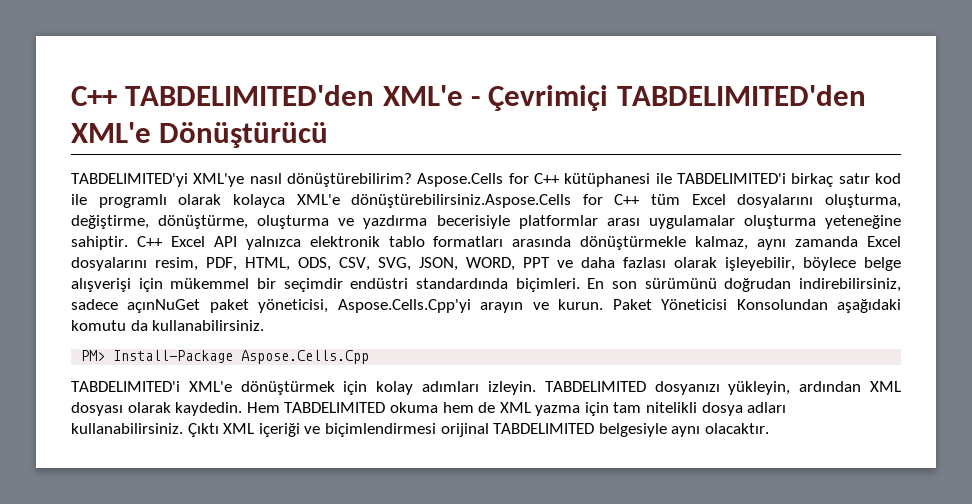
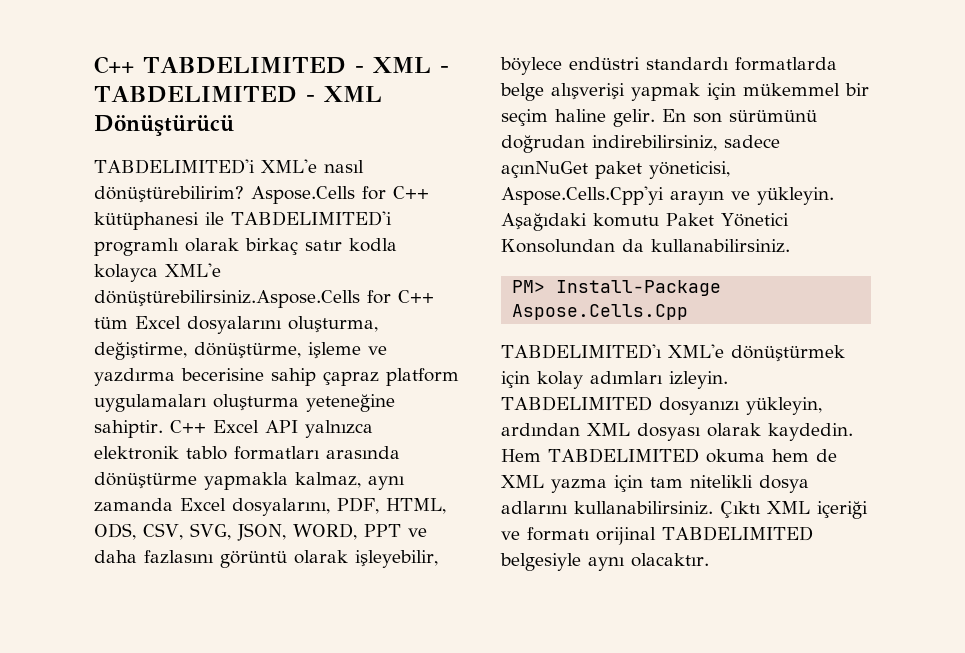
- C++ TABDELIMITED'den XML'e - Çevrimiçi TABDELIMITED'den XML'e Dönüştürücü
+ C++ TABDELIMITED - XML - TABDELIMITED - XML Dönüştürücü
- TABDELIMITED'yi XML'ye nasıl dönüştürebilirim?
+ TABDELIMITED'i XML'e nasıl dönüştürebilirim?
- Aspose.Cells for C++ kütüphanesi ile TABDELIMITED'i birkaç satır kod ile programlı olarak kolayca XML'e dönüştürebilirsiniz.Aspose.Cells for C++ tüm Excel dosyalarını oluşturma, değiştirme, dönüştürme, oluşturma ve yazdırma becerisiyle platformlar arası uygulamalar oluşturma yeteneğine sahiptir.
+ Aspose.Cells for C++ kütüphanesi ile TABDELIMITED'i programlı olarak birkaç satır kodla kolayca XML'e dönüştürebilirsiniz.Aspose.Cells for C++ tüm Excel dosyalarını oluşturma, değiştirme, dönüştürme, işleme ve yazdırma becerisine sahip çapraz platform uygulamaları oluşturma yeteneğine sahiptir.
- C++ Excel API yalnızca elektronik tablo formatları arasında dönüştürmekle kalmaz, aynı zamanda Excel dosyalarını resim, PDF, HTML, ODS, CSV, SVG, JSON, WORD, PPT ve daha fazlası olarak işleyebilir, böylece belge alışverişi için mükemmel bir seçimdir endüstri standardında biçimleri.
+ C++ Excel API yalnızca elektronik tablo formatları arasında dönüştürme yapmakla kalmaz, aynı zamanda Excel dosyalarını, PDF, HTML, ODS, CSV, SVG, JSON, WORD, PPT ve daha fazlasını görüntü olarak işleyebilir, böylece endüstri standardı formatlarda belge alışverişi yapmak için mükemmel bir seçim haline gelir.
- En son sürümünü doğrudan indirebilirsiniz, sadece açınNuGet paket yöneticisi, Aspose.Cells.Cpp'yi arayın ve kurun. Paket Yöneticisi Konsolundan aşağıdaki komutu da kullanabilirsiniz.
+ En son sürümünü doğrudan indirebilirsiniz, sadece açınNuGet paket yöneticisi, Aspose.Cells.Cpp'yi arayın ve yükleyin. Aşağıdaki komutu Paket Yönetici Konsolundan da kullanabilirsiniz.
- TABDELIMITED'i XML'e dönüştürmek için kolay adımları izleyin.
+ TABDELIMITED'ı XML'e dönüştürmek için kolay adımları izleyin.
- Hem TABDELIMITED okuma hem de XML yazma için tam nitelikli dosya adları kullanabilirsiniz.
+ Hem TABDELIMITED okuma hem de XML yazma için tam nitelikli dosya adlarını kullanabilirsiniz.
- Çıktı XML içeriği ve biçimlendirmesi orijinal TABDELIMITED belgesiyle aynı olacaktır.
+ Çıktı XML içeriği ve formatı orijinal TABDELIMITED belgesiyle aynı olacaktır.

